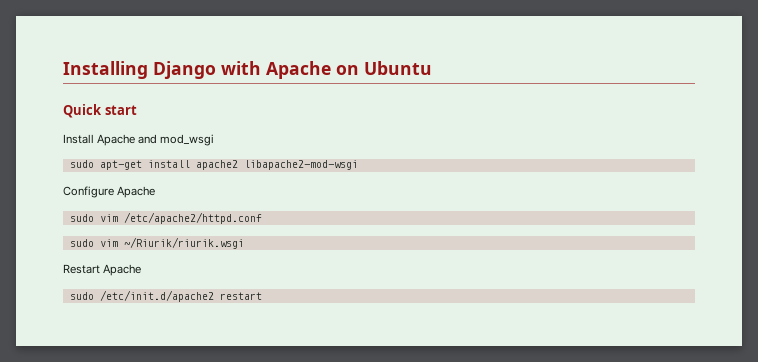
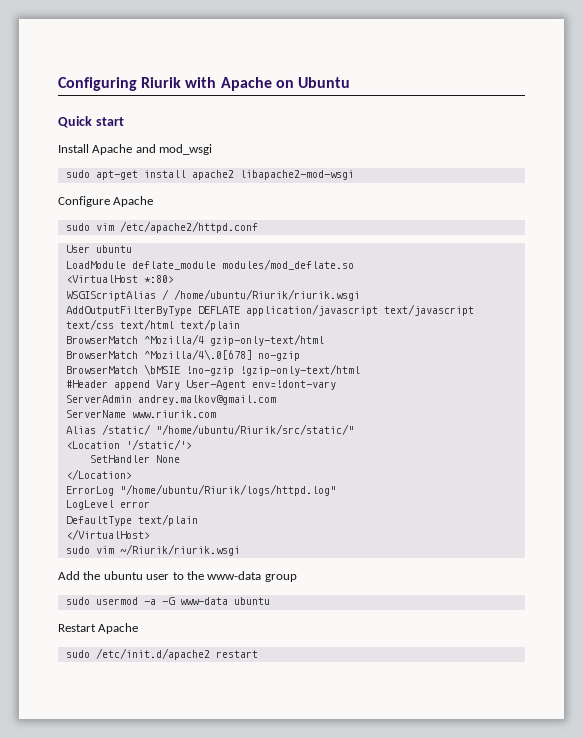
- Installing Django with Apache on Ubuntu
+ Configuring Riurik with Apache on Ubuntu
+ User ubuntu
+ LoadModule deflate_module modules/mod_deflate.so
+ <VirtualHost *:80>
+ WSGIScriptAlias / /home/ubuntu/Riurik/riurik.wsgi
+ AddOutputFilterByType DEFLATE application/javascript text/javascript text/css text/html text/plain
+ BrowserMatch ^Mozilla/4 gzip-only-text/html
+ BrowserMatch ^Mozilla/4\.0[678] no-gzip
+ BrowserMatch \bMSIE !no-gzip !gzip-only-text/html
+ #Header append Vary User-Agent env=!dont-vary
+ ServerAdmin andrey.malkov@gmail.com
+ ServerName www.riurik.com
+ Alias /static/ "/home/ubuntu/Riurik/src/static/"
+ <Location '/static/'>
+ SetHandler None
+ </Location>
+ ErrorLog "/home/ubuntu/Riurik/logs/httpd.log"
+ LogLevel error
+ DefaultType text/plain
+ </VirtualHost>
  sudo vim ~/Riurik/riurik.wsgi
+ Add the ubuntu user to the www-data group
+ sudo usermod -a -G www-data ubuntu

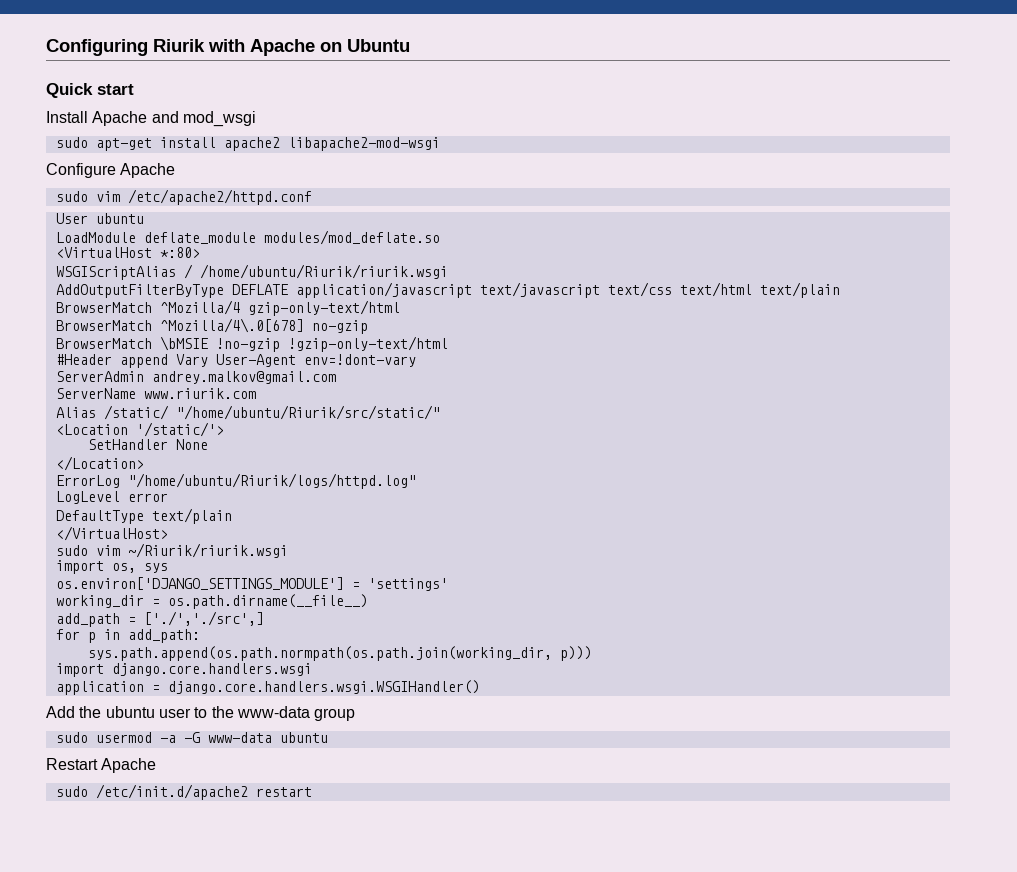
+ import os, sys
+ os.environ['DJANGO_SETTINGS_MODULE'] = 'settings'
+ working_dir = os.path.dirname(__file__)
+ add_path = ['./','./src',]
+ for p in add_path:
+ sys.path.append(os.path.normpath(os.path.join(working_dir, p)))
+ import django.core.handlers.wsgi
+ application = django.core.handlers.wsgi.WSGIHandler()

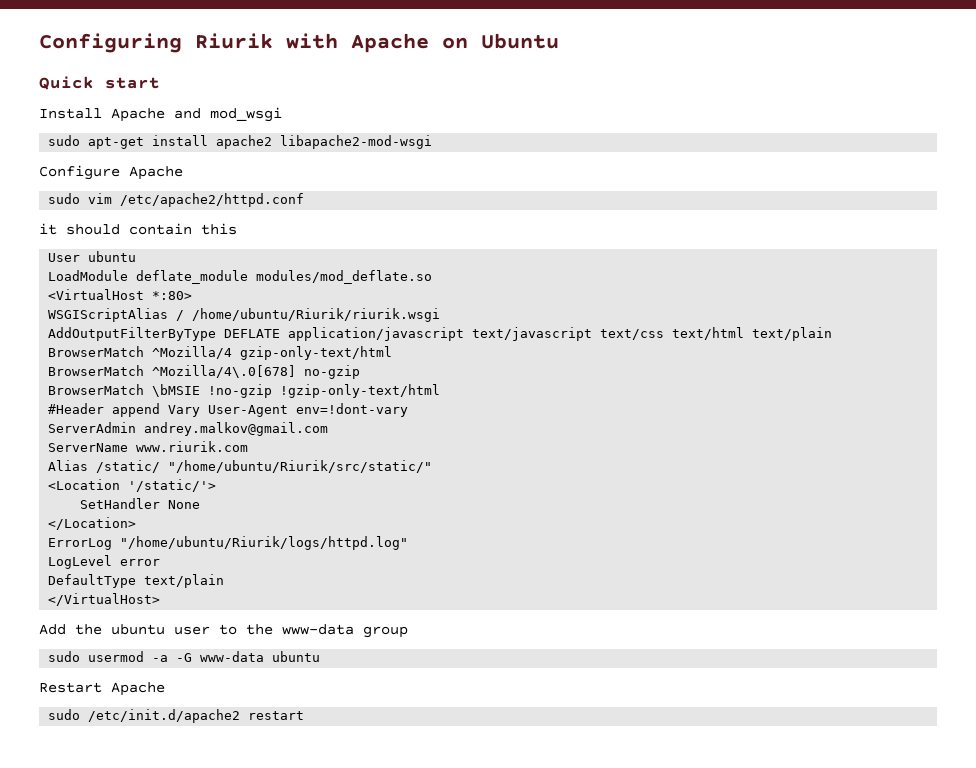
+ it should contain this
- sudo vim ~/Riurik/riurik.wsgi
- import os, sys
- os.environ['DJANGO_SETTINGS_MODULE'] = 'settings'
- working_dir = os.path.dirname(__file__)
- add_path = ['./','./src',]
- for p in add_path:
- sys.path.append(os.path.normpath(os.path.join(working_dir, p)))
- import django.core.handlers.wsgi
- application = django.core.handlers.wsgi.WSGIHandler()

